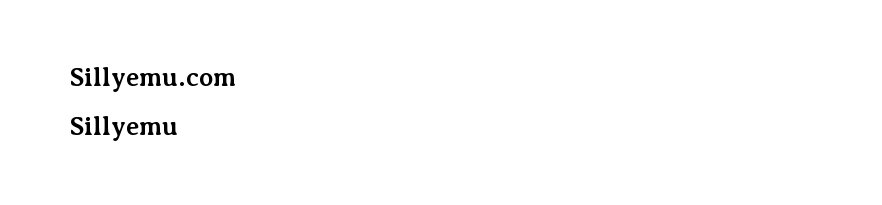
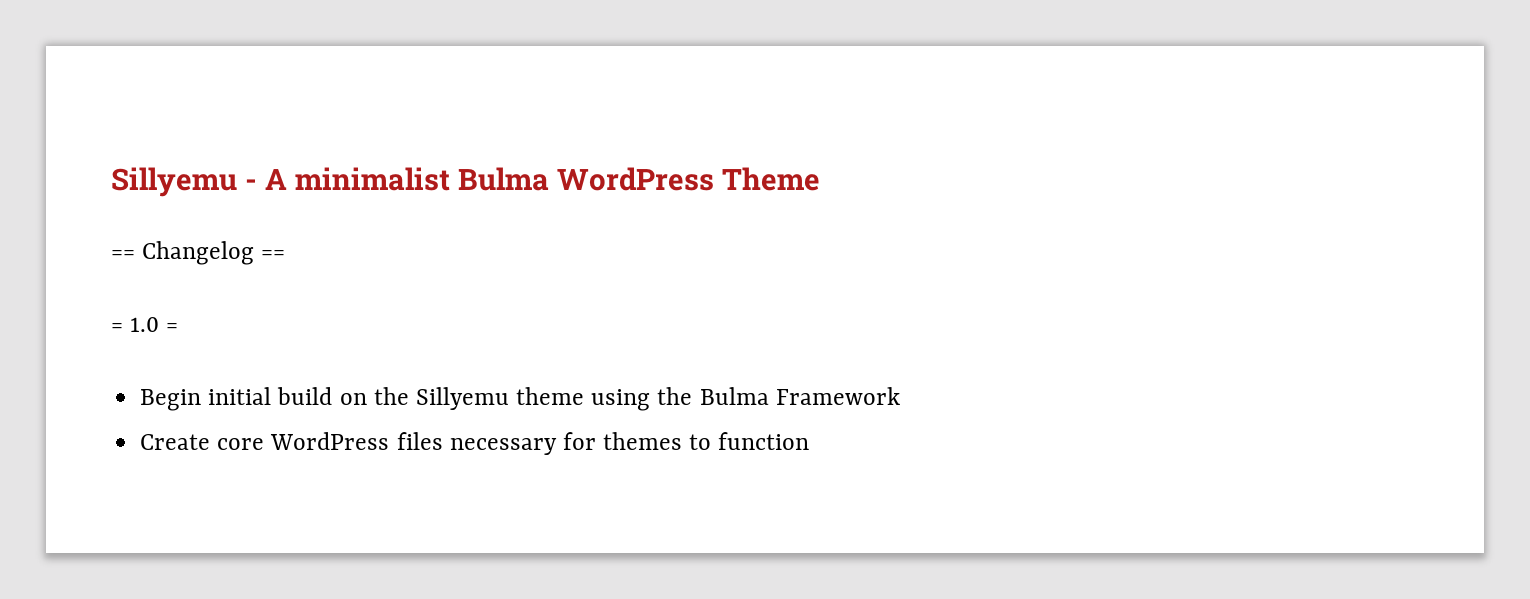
- Sillyemu.com
- Sillyemu
+ Sillyemu - A minimalist Bulma WordPress Theme
+ == Changelog ==
+ = 1.0 =
+ Begin initial build on the Sillyemu theme using the Bulma Framework
+ Create core WordPress files necessary for themes to function

